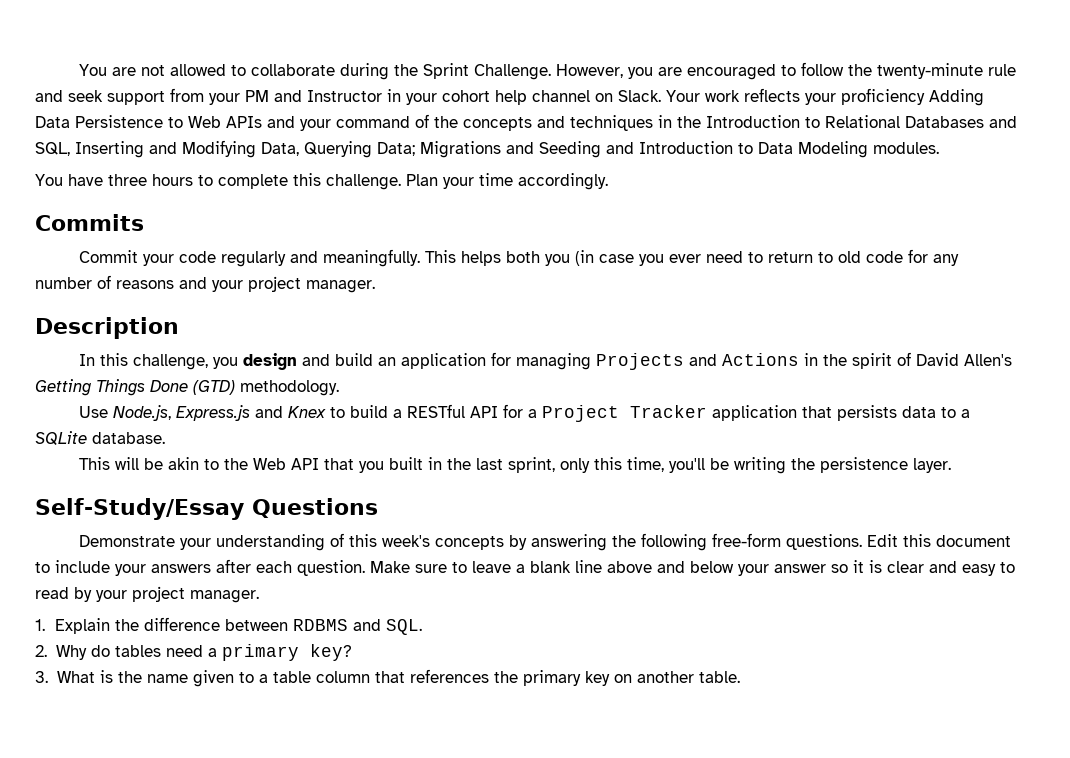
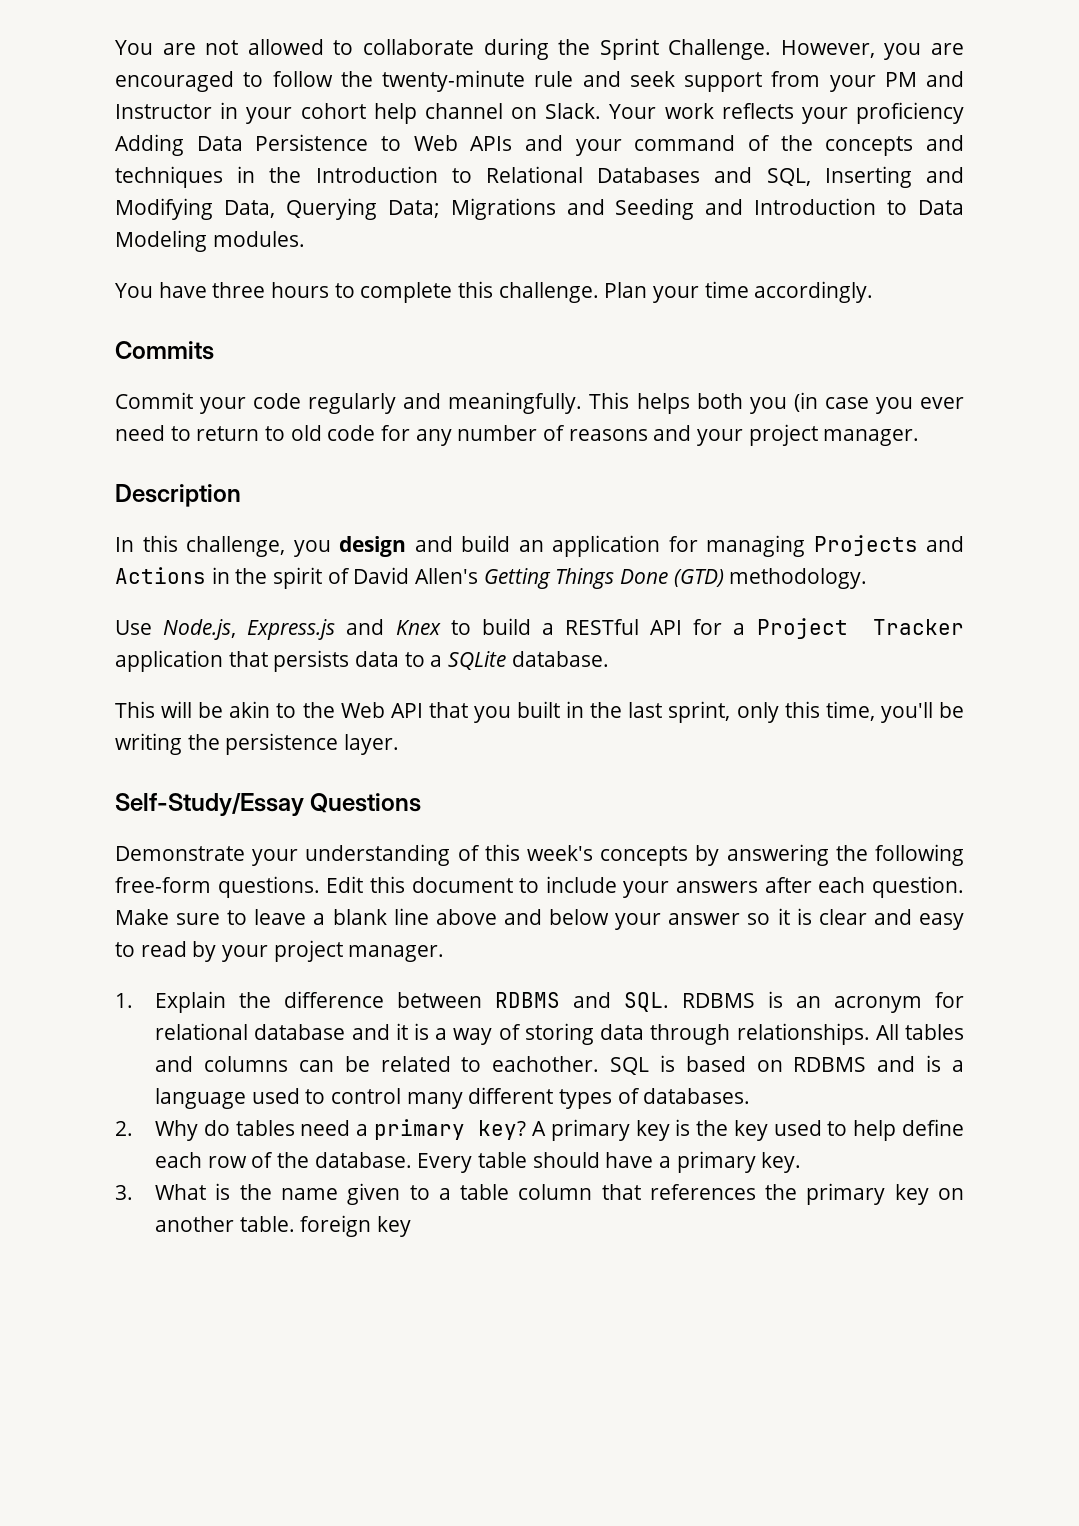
- 1. Explain the difference between RDBMS and SQL.
+ 1. Explain the difference between RDBMS and SQL. RDBMS is an acronym for relational database and it is a way of storing data through relationships. All tables and columns can be related to eachother. SQL is based on RDBMS and is a language used to control many different types of databases.
+ A primary key is the key used to help define each row of the database. Every table should have a primary key.
- 3. What is the name given to a table column that references the primary key on another table.
+ 3. What is the name given to a table column that references the primary key on another table. foreign key

